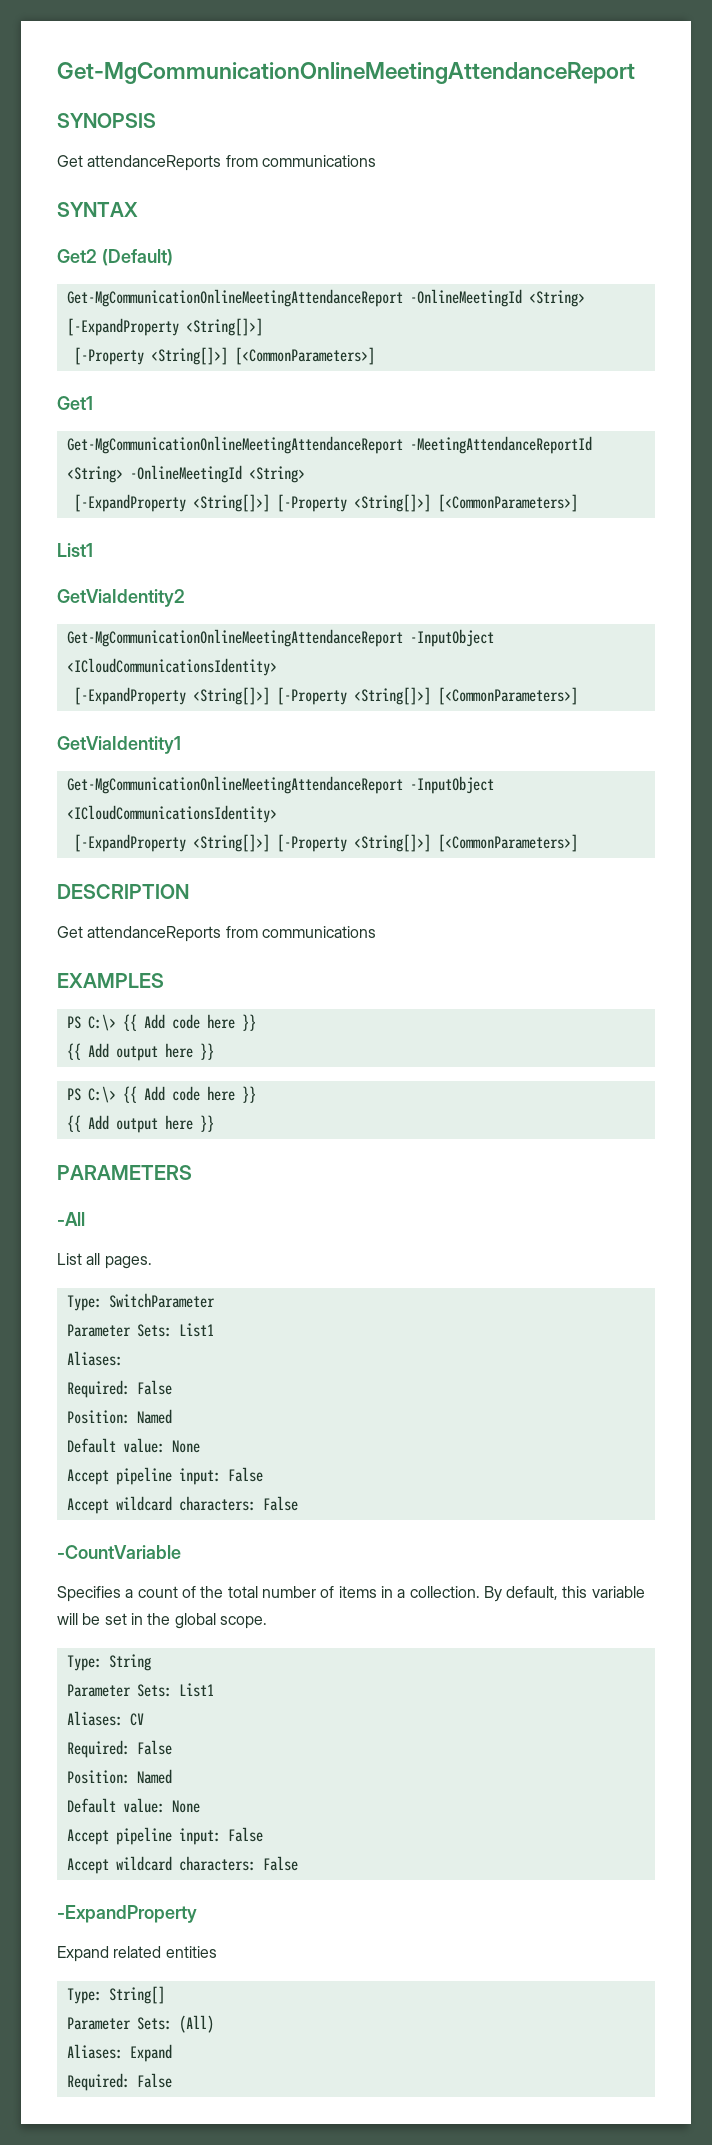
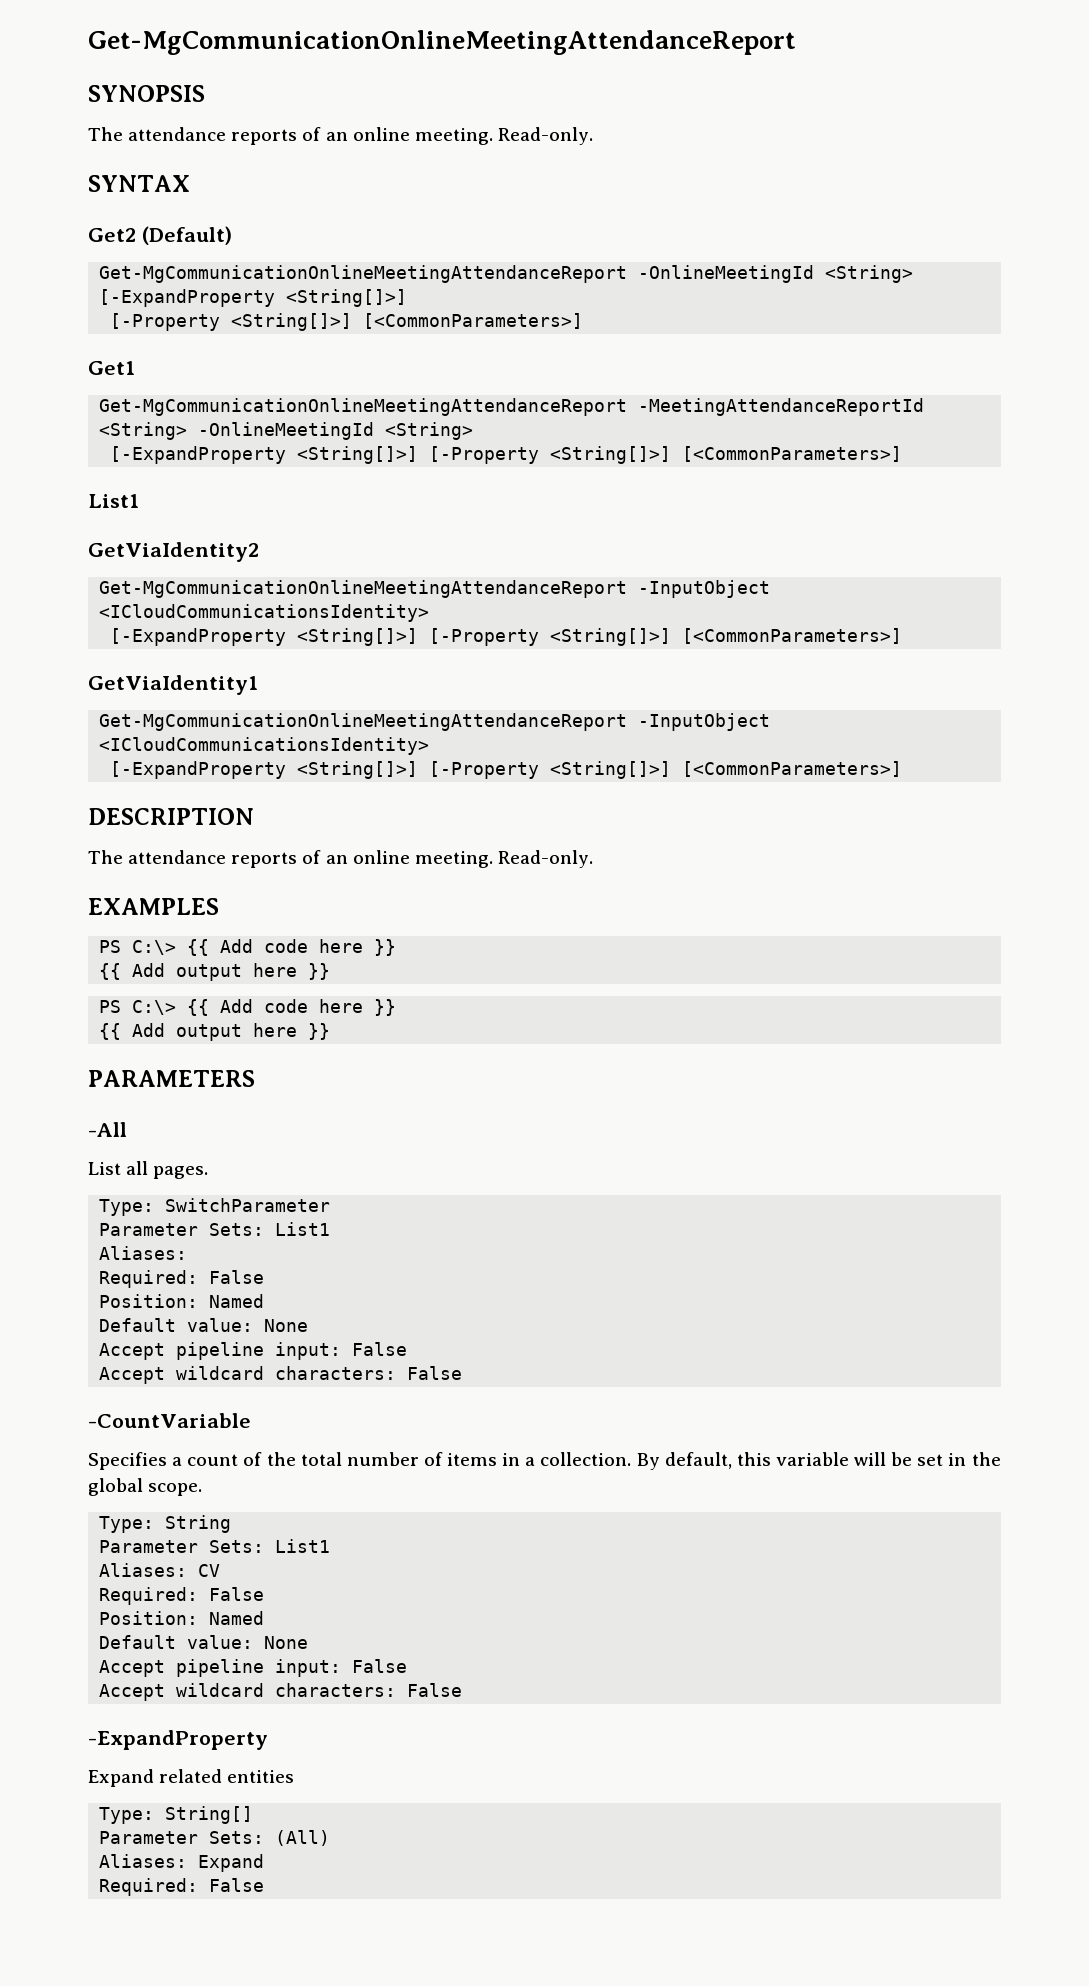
  SYNOPSIS
- Get attendanceReports from communications
+ The attendance reports of an online meeting. Read-only.
  DESCRIPTION
- Get attendanceReports from communications
+ The attendance reports of an online meeting. Read-only.

